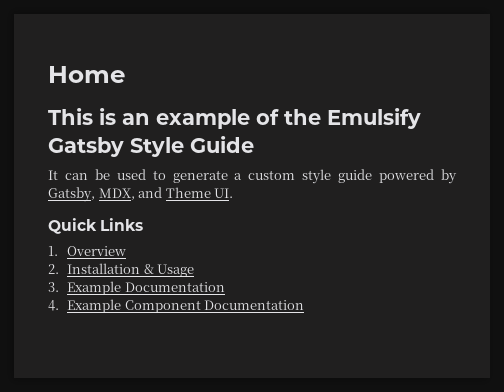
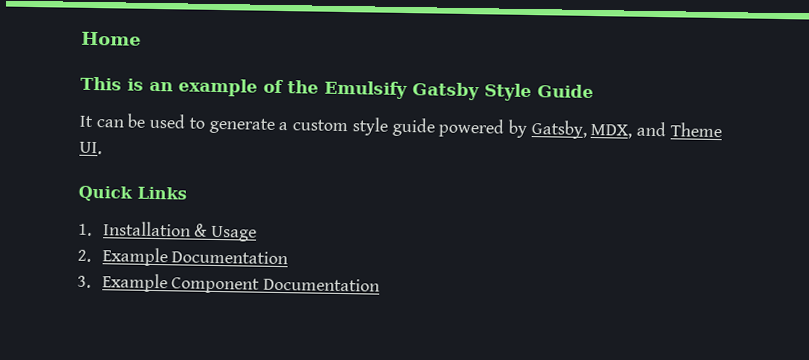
- 1. Overview
- 2. Installation & Usage
+ 1. Installation & Usage
- 3. Example Documentation
+ 2. Example Documentation
- 4. Example Component Documentation
+ 3. Example Component Documentation

